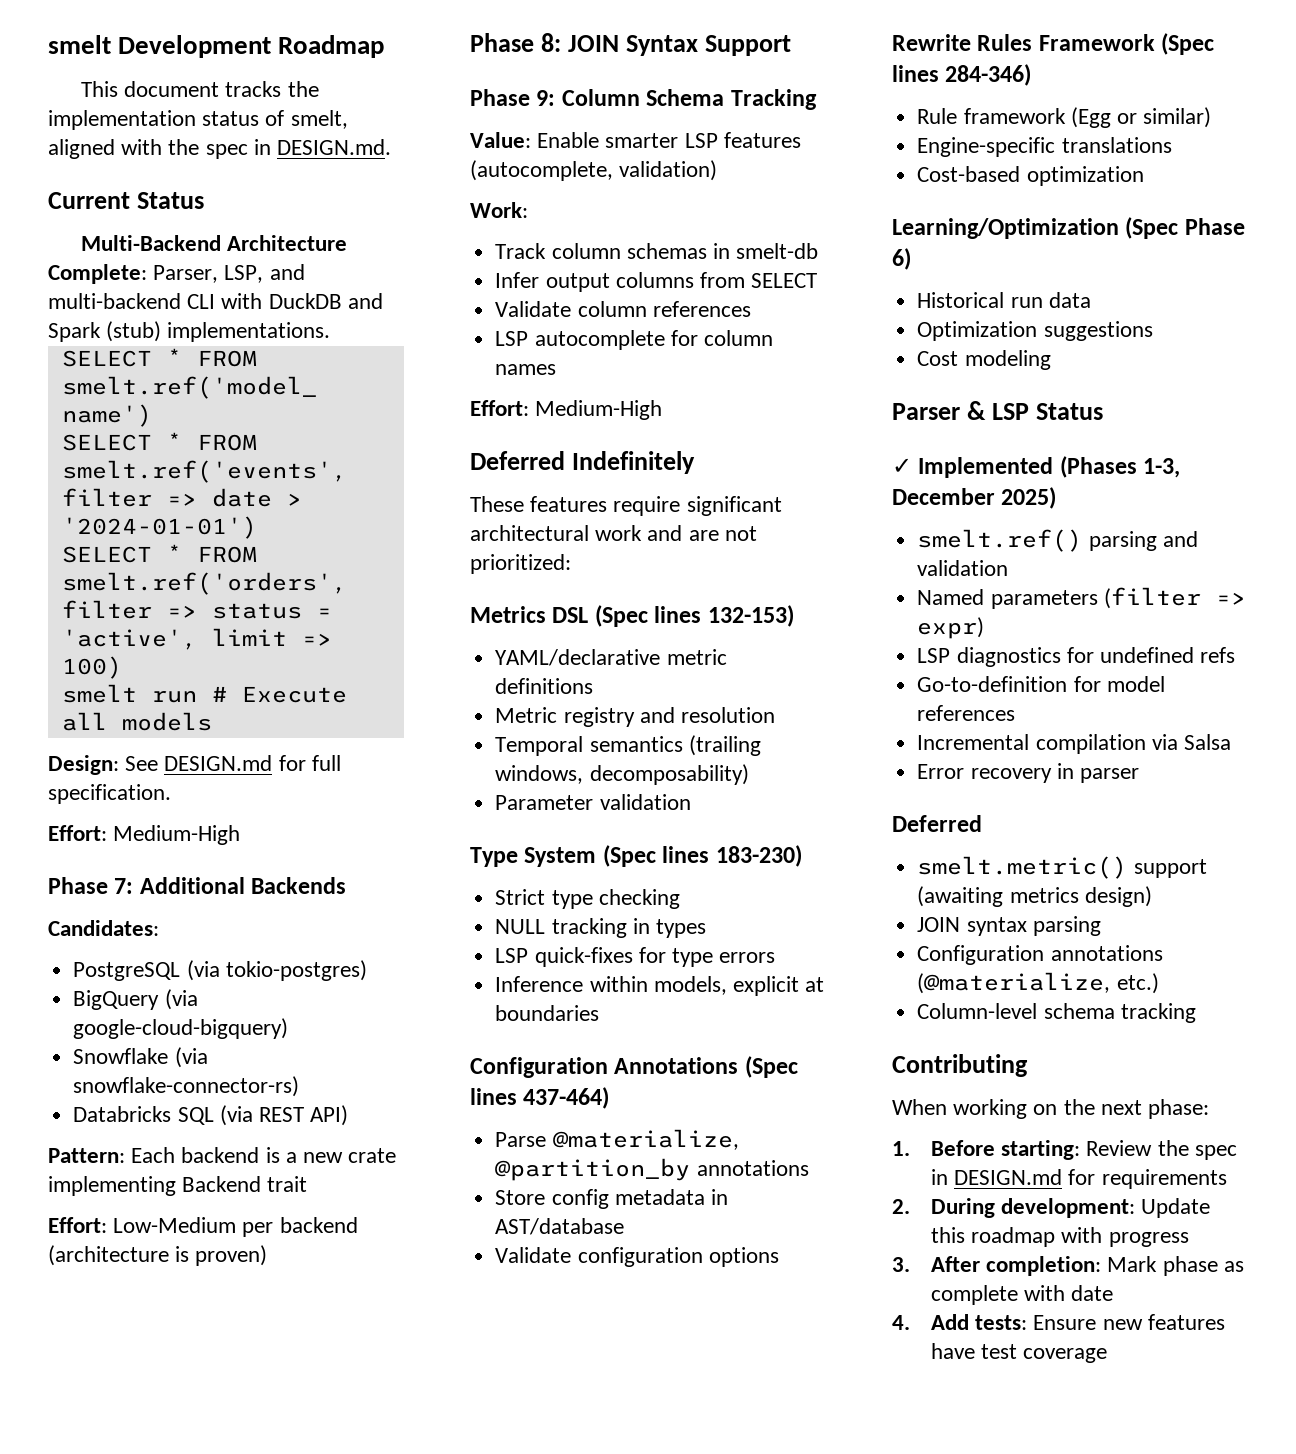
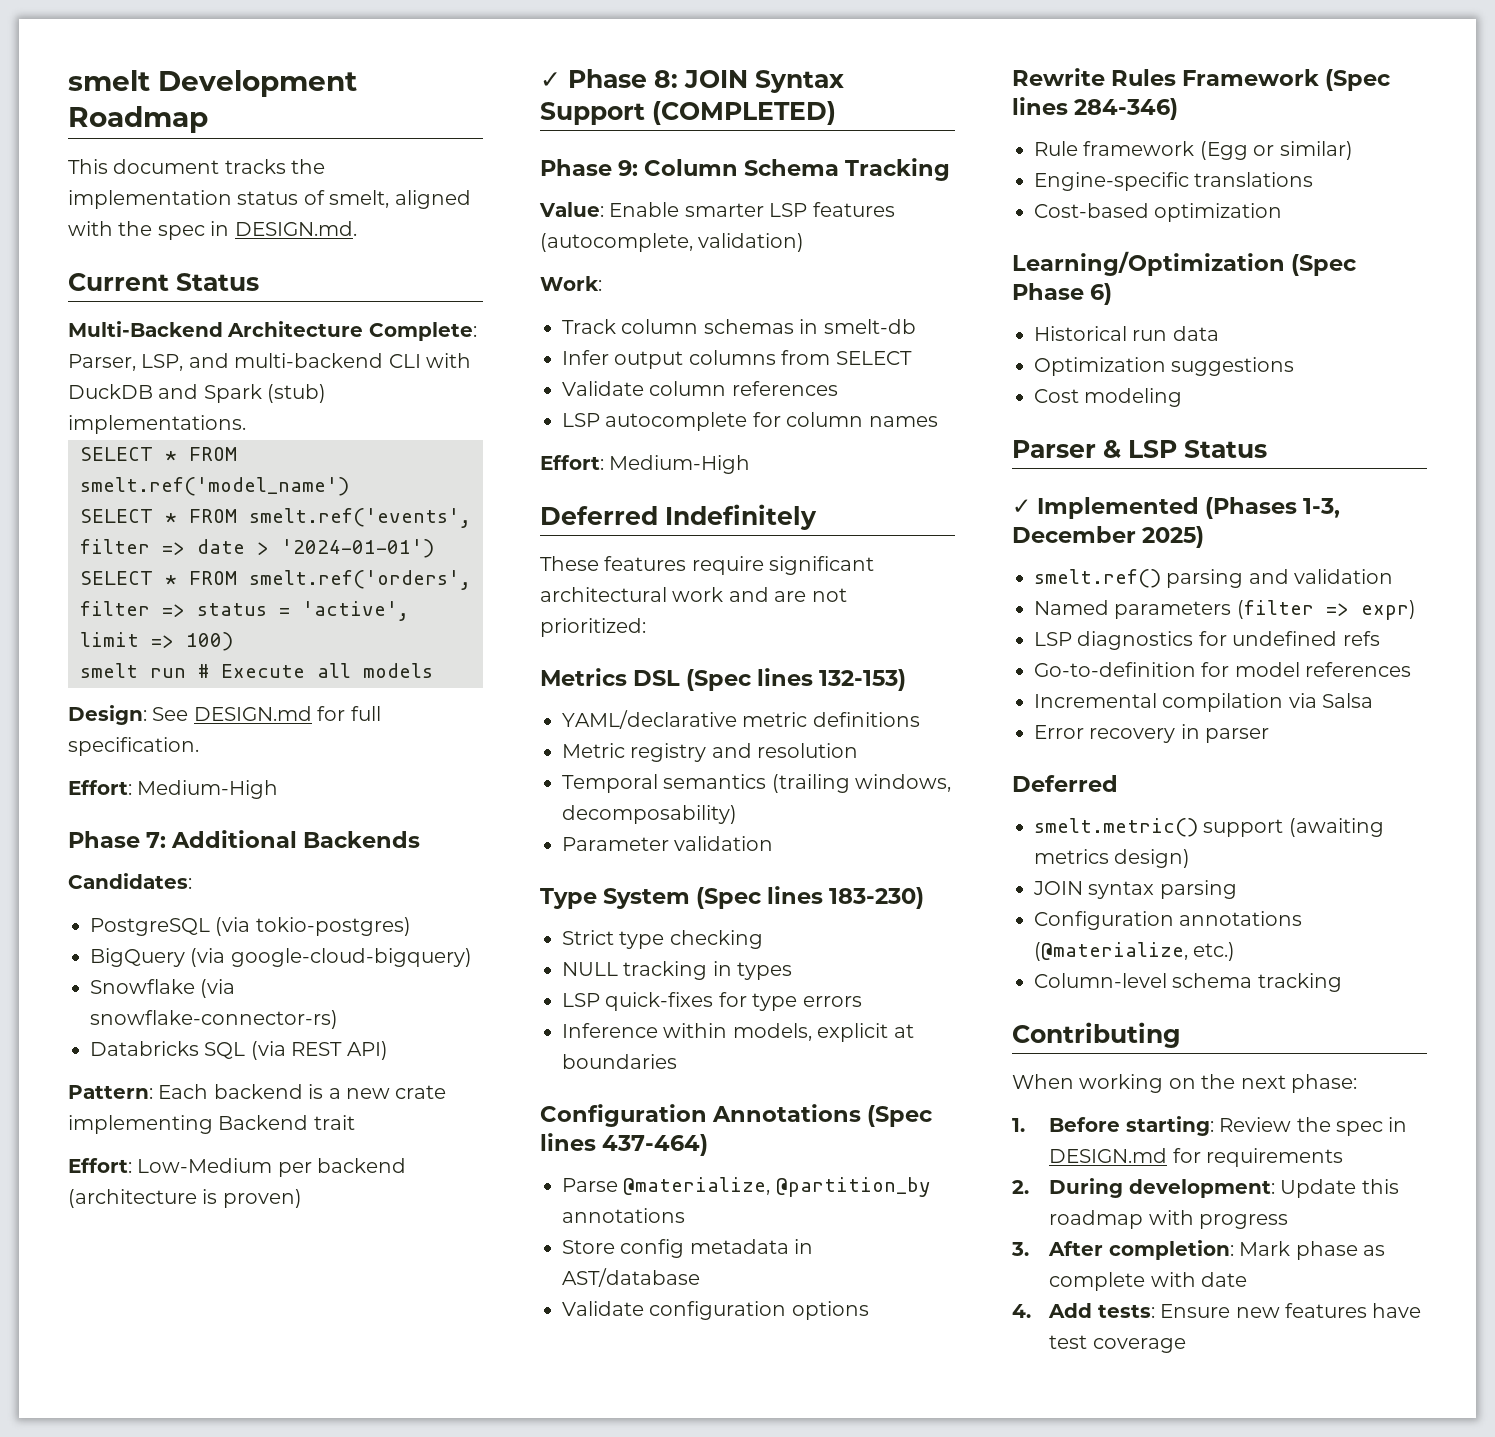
- Phase 8: JOIN Syntax Support
+ ✓ Phase 8: JOIN Syntax Support (COMPLETED)

